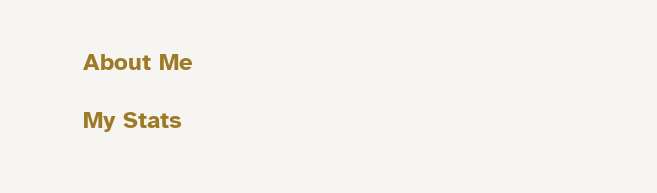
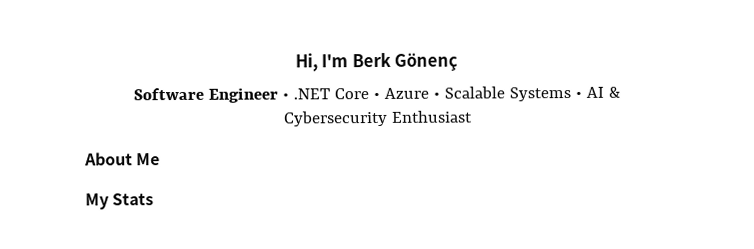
+ Hi, I'm Berk Gönenç
+ Software Engineer • .NET Core • Azure • Scalable Systems • AI & Cybersecurity Enthusiast

